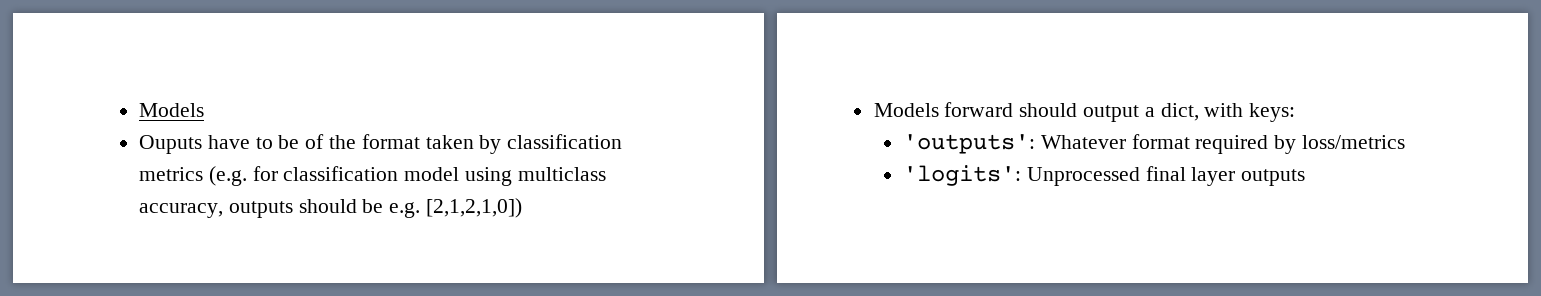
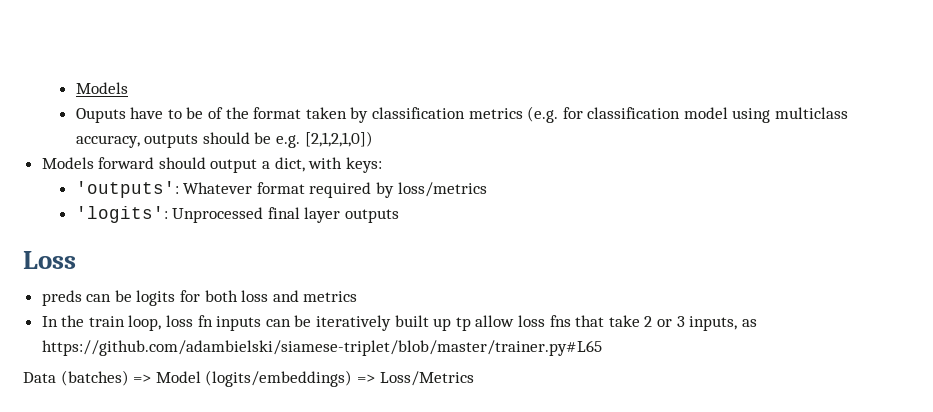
+ Loss
+ preds can be logits for both loss and metrics
+ In the train loop, loss fn inputs can be iteratively built up tp allow loss fns that take 2 or 3 inputs, as https://github.com/adambielski/siamese-triplet/blob/master/trainer.py#L65
+ Data (batches) => Model (logits/embeddings) => Loss/Metrics

